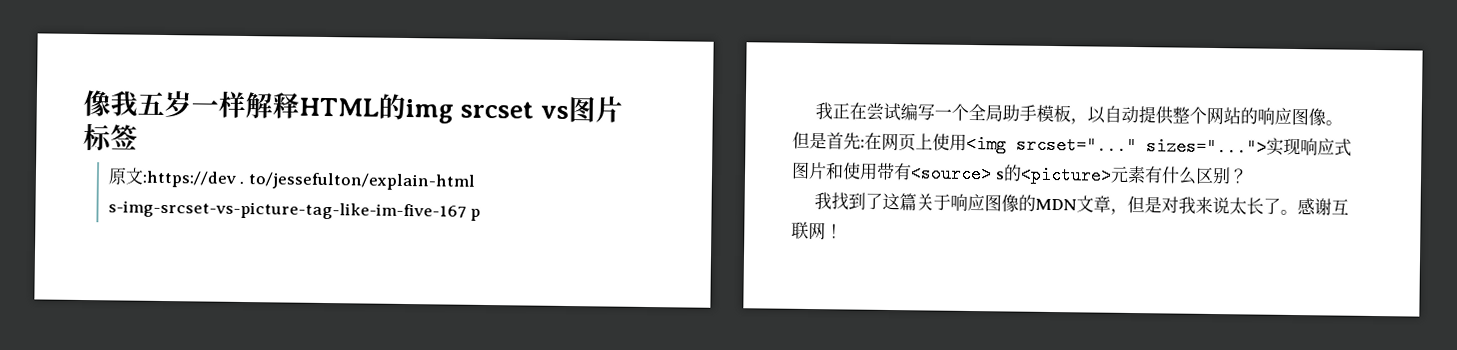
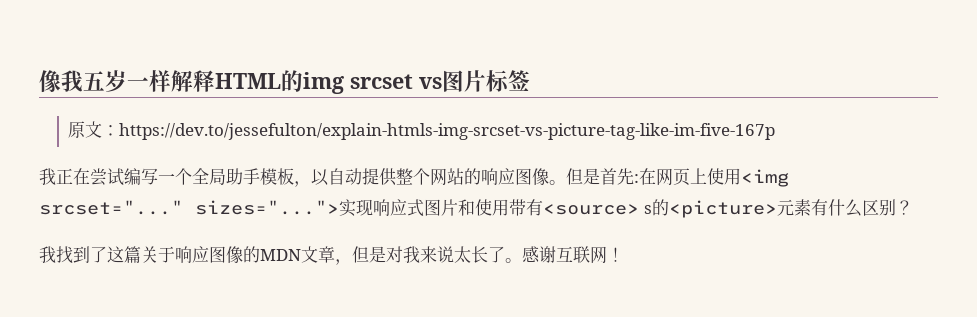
- 原文:https://dev . to/jessefulton/explain-html s-img-srcset-vs-picture-tag-like-im-five-167 p
+ 原文：https://dev.to/jessefulton/explain-htmls-img-srcset-vs-picture-tag-like-im-five-167p

